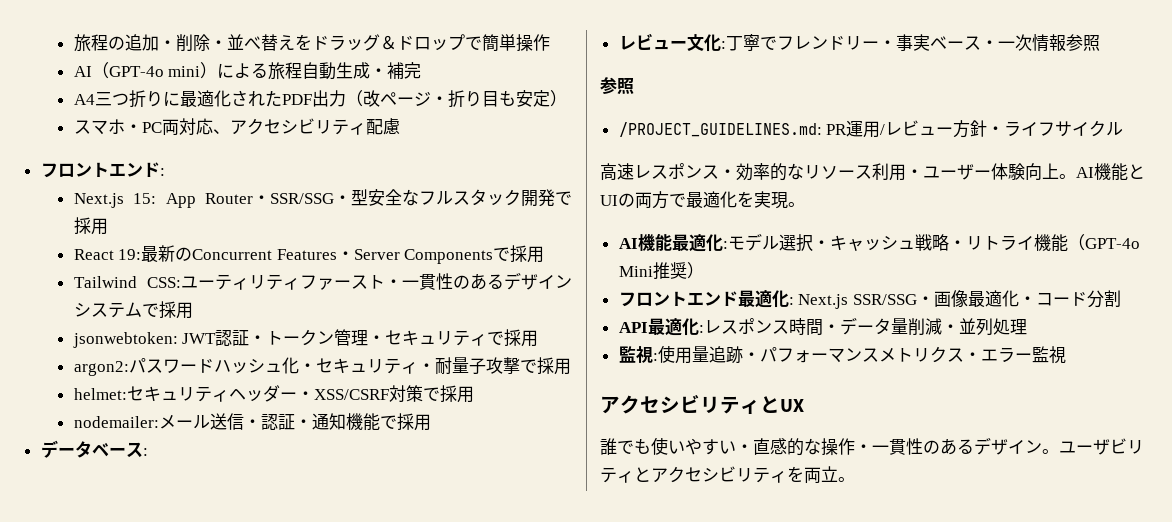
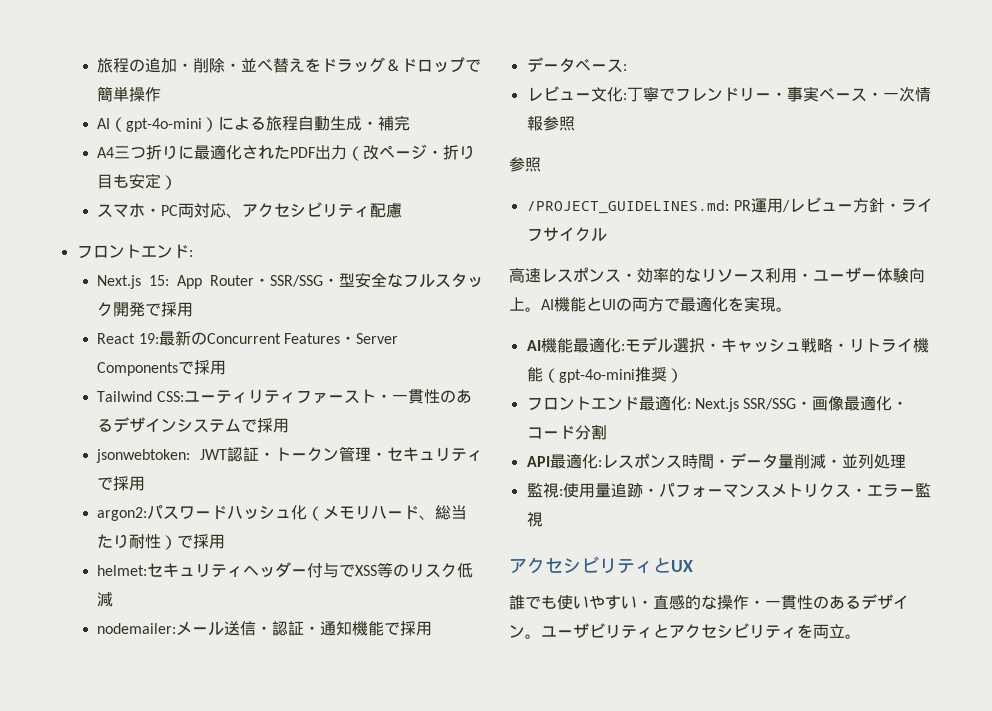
- AI（GPT-4o mini）による旅程自動生成・補完
+ AI（gpt-4o-mini）による旅程自動生成・補完
- argon2:パスワードハッシュ化・セキュリティ・耐量子攻撃で採用
+ argon2:パスワードハッシュ化（メモリハード、総当たり耐性）で採用
- helmet:セキュリティヘッダー・XSS/CSRF対策で採用
+ helmet:セキュリティヘッダー付与でXSS等のリスク低減
- AI機能最適化:モデル選択・キャッシュ戦略・リトライ機能（GPT-4o Mini推奨）
+ AI機能最適化:モデル選択・キャッシュ戦略・リトライ機能（gpt-4o-mini推奨）

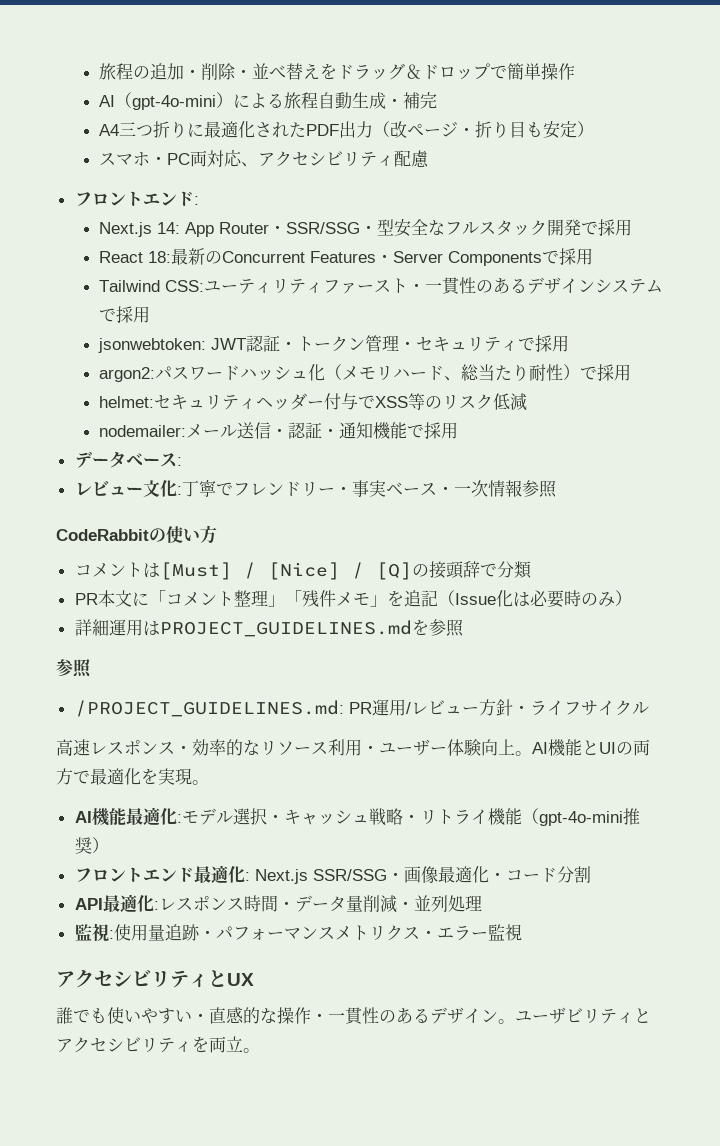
- Next.js 15: App Router・SSR/SSG・型安全なフルスタック開発で採用
+ Next.js 14: App Router・SSR/SSG・型安全なフルスタック開発で採用
- React 19:最新のConcurrent Features・Server Componentsで採用
+ React 18:最新のConcurrent Features・Server Componentsで採用
+ CodeRabbitの使い方
+ コメントは[Must] / [Nice] / [Q]の接頭辞で分類
+ PR本文に「コメント整理」「残件メモ」を追記（Issue化は必要時のみ）
+ 詳細運用はPROJECT_GUIDELINES.mdを参照

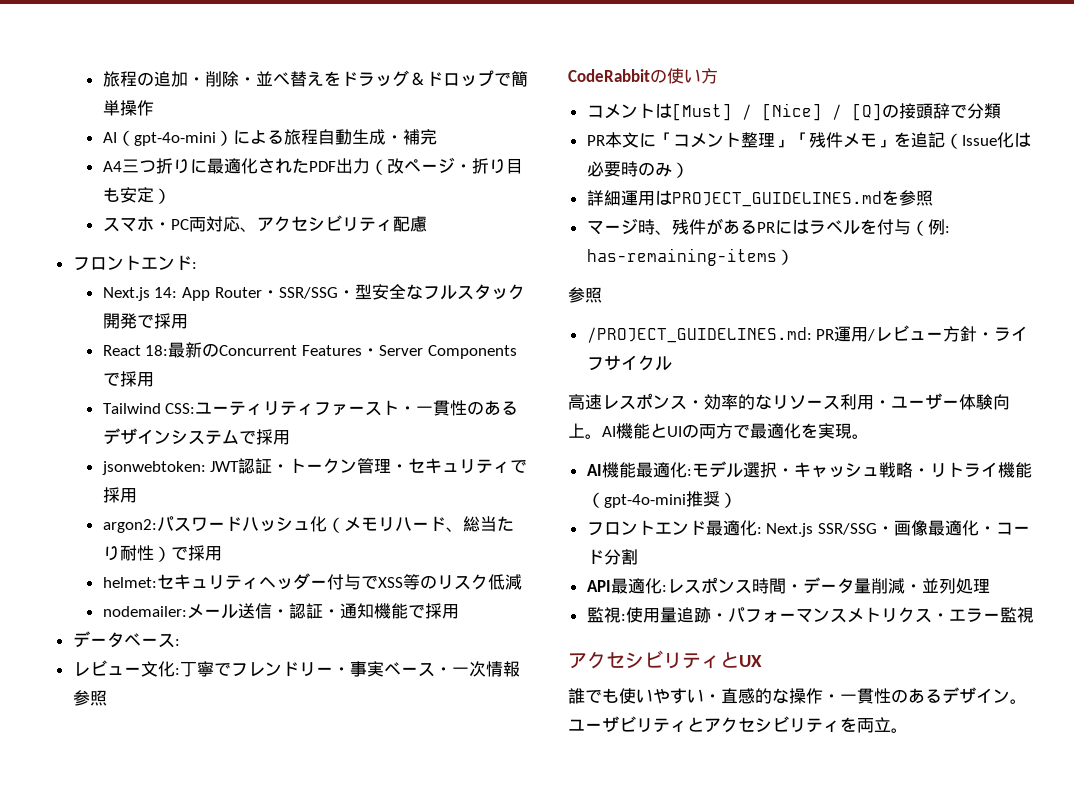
+ マージ時、残件があるPRにはラベルを付与（例: has-remaining-items）

